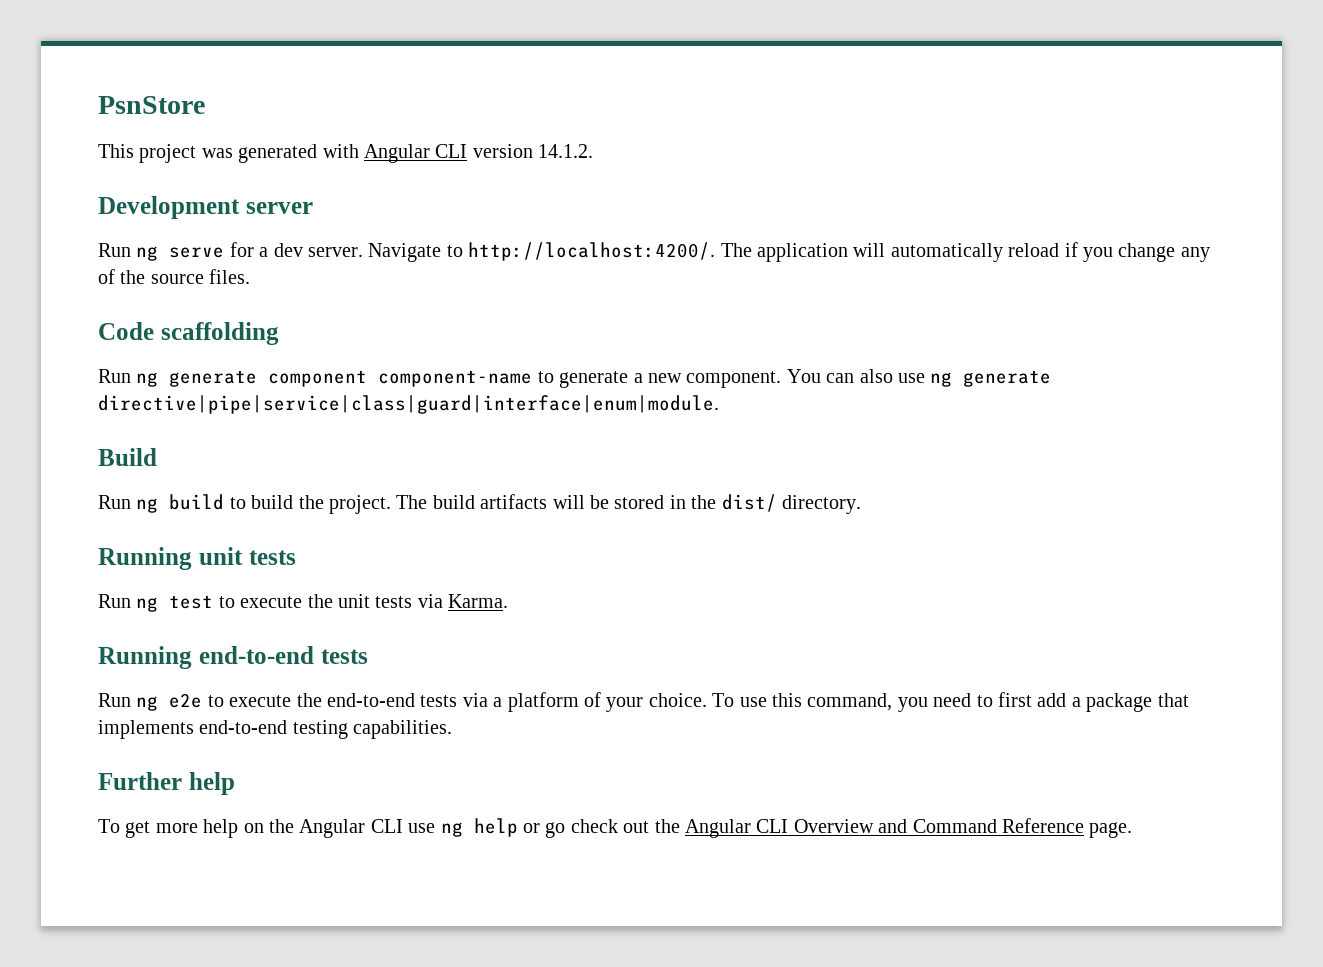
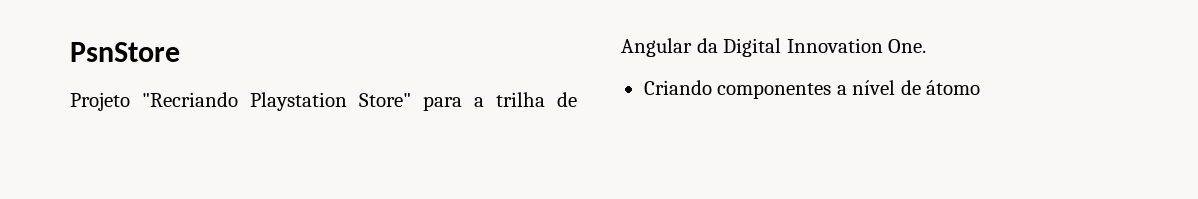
- This project was generated with Angular CLI version 14.1.2.
- Development server
- Run ng serve for a dev server. Navigate to http://localhost:4200/. The application will automatically reload if you change any of the source files.
- Code scaffolding
- Run ng generate component component-name to generate a new component. You can also use ng generate directive|pipe|service|class|guard|interface|enum|module.
- Build
- Run ng build to build the project. The build artifacts will be stored in the dist/ directory.
- Running unit tests
- Run ng test to execute the unit tests via Karma.
- Running end-to-end tests
- Run ng e2e to execute the end-to-end tests via a platform of your choice. To use this command, you need to first add a package that implements end-to-end testing capabilities.
- Further help
- To get more help on the Angular CLI use ng help or go check out the Angular CLI Overview and Command Reference page.
+ Projeto "Recriando Playstation Store" para a trilha de Angular da Digital Innovation One.
+ Criando componentes a nível de átomo

